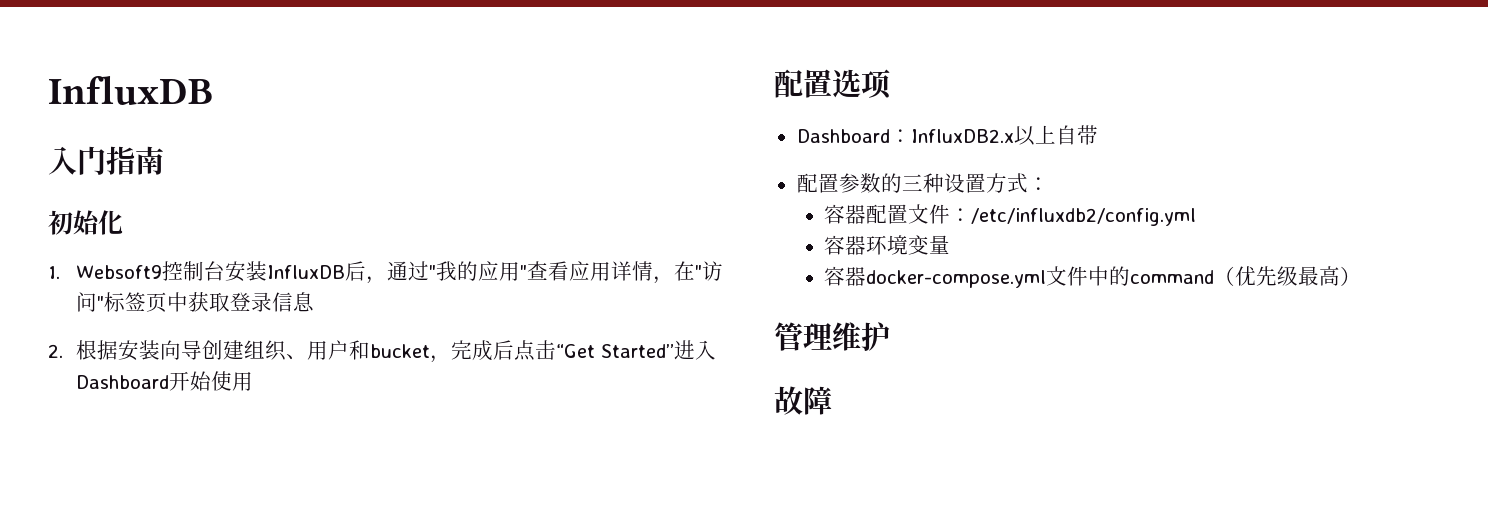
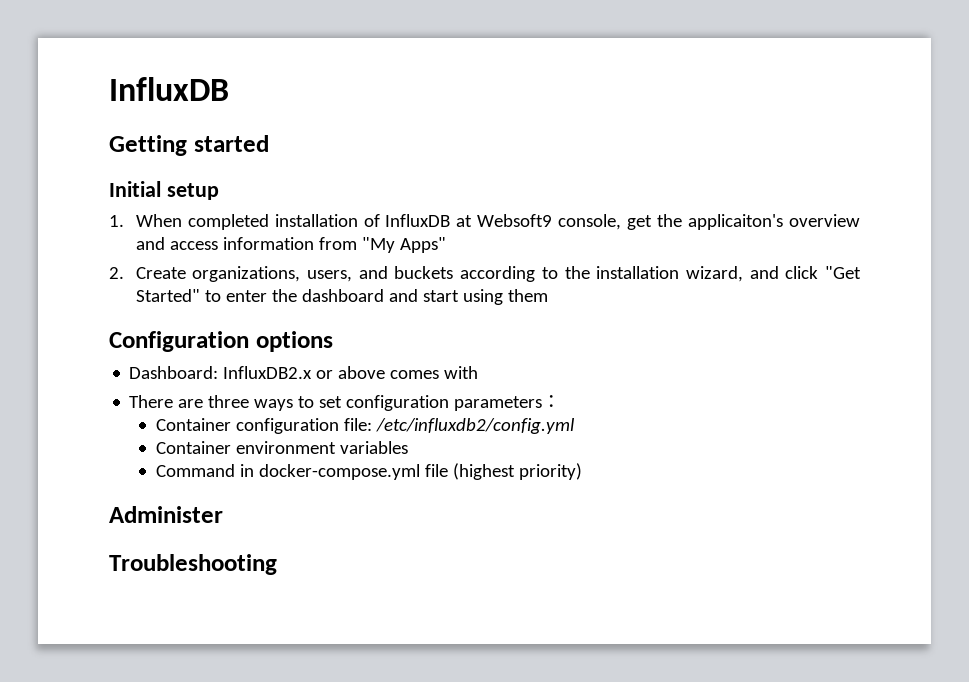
- 入门指南
- 初始化
- 1. Websoft9控制台安装InfluxDB后，通过"我的应用"查看应用详情，在"访问"标签页中获取登录信息
- 2.根据安装向导创建组织、用户和bucket，完成后点击“Get Started”进入Dashboard开始使用
- 配置选项
- Dashboard：InfluxDB2.x以上自带
- 配置参数的三种设置方式：
- 容器配置文件：/etc/influxdb2/config.yml
- 容器环境变量
- 容器docker-compose.yml文件中的command（优先级最高）
- 管理维护
- 故障
+ Getting started
+ Initial setup
+ 1. When completed installation of InfluxDB at Websoft9 console, get the applicaiton's overview and access information from "My Apps"
+ 2. Create organizations, users, and buckets according to the installation wizard, and click "Get Started" to enter the dashboard and start using them
+ Configuration options
+ Dashboard: InfluxDB2.x or above comes with
+ There are three ways to set configuration parameters：
+ Container configuration file: /etc/influxdb2/config.yml
+ Container environment variables
+ Command in docker-compose.yml file (highest priority)
+ Administer
+ Troubleshooting

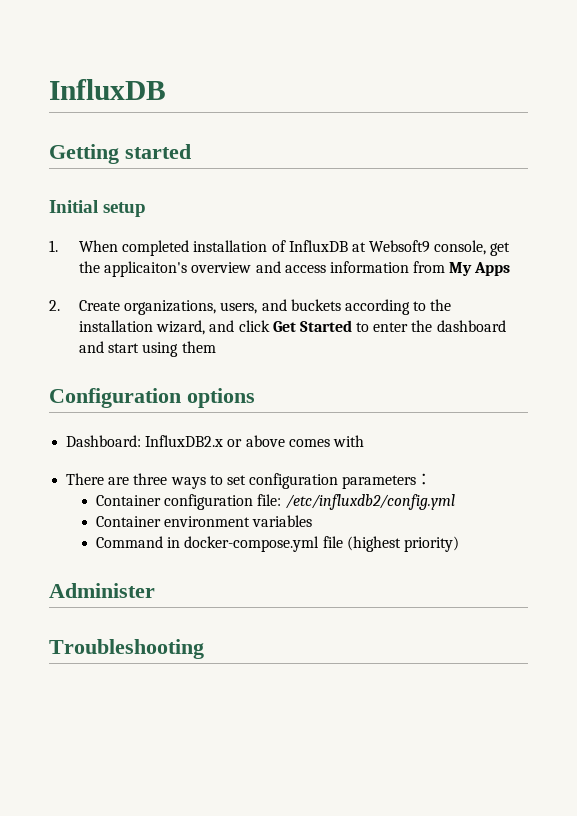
- 1. When completed installation of InfluxDB at Websoft9 console, get the applicaiton's overview and access information from "My Apps"
+ 1. When completed installation of InfluxDB at Websoft9 console, get the applicaiton's overview and access information from My Apps
- 2. Create organizations, users, and buckets according to the installation wizard, and click "Get Started" to enter the dashboard and start using them
+ 2. Create organizations, users, and buckets according to the installation wizard, and click Get Started to enter the dashboard and start using them

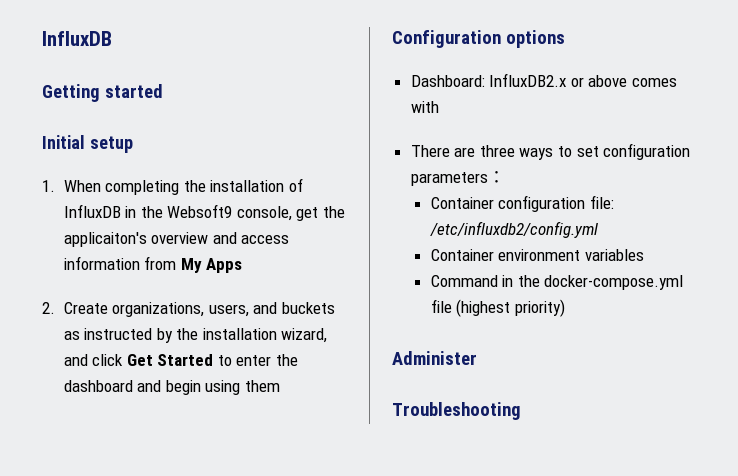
- 1. When completed installation of InfluxDB at Websoft9 console, get the applicaiton's overview and access information from My Apps
+ 1. When completing the installation of InfluxDB in the Websoft9 console, get the applicaiton's overview and access information from My Apps
- 2. Create organizations, users, and buckets according to the installation wizard, and click Get Started to enter the dashboard and start using them
+ 2. Create organizations, users, and buckets as instructed by the installation wizard, and click Get Started to enter the dashboard and begin using them
- Command in docker-compose.yml file (highest priority)
+ Command in the docker-compose.yml file (highest priority)

